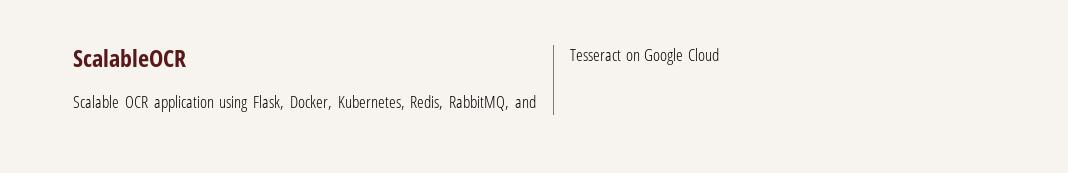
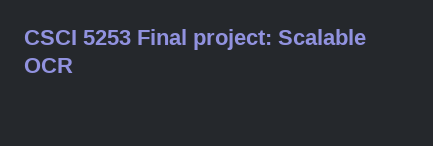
- ScalableOCR
- Scalable OCR application using Flask, Docker, Kubernetes, Redis, RabbitMQ, and Tesseract on Google Cloud
+ CSCI 5253 Final project: Scalable OCR

